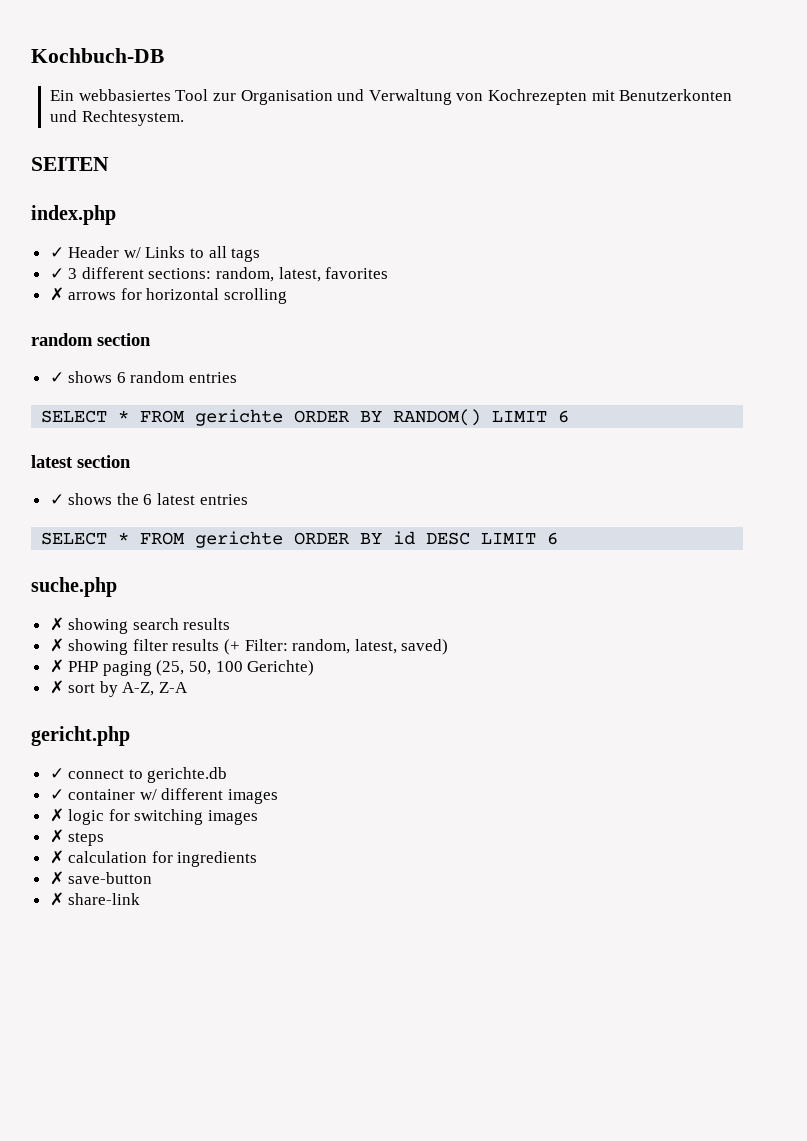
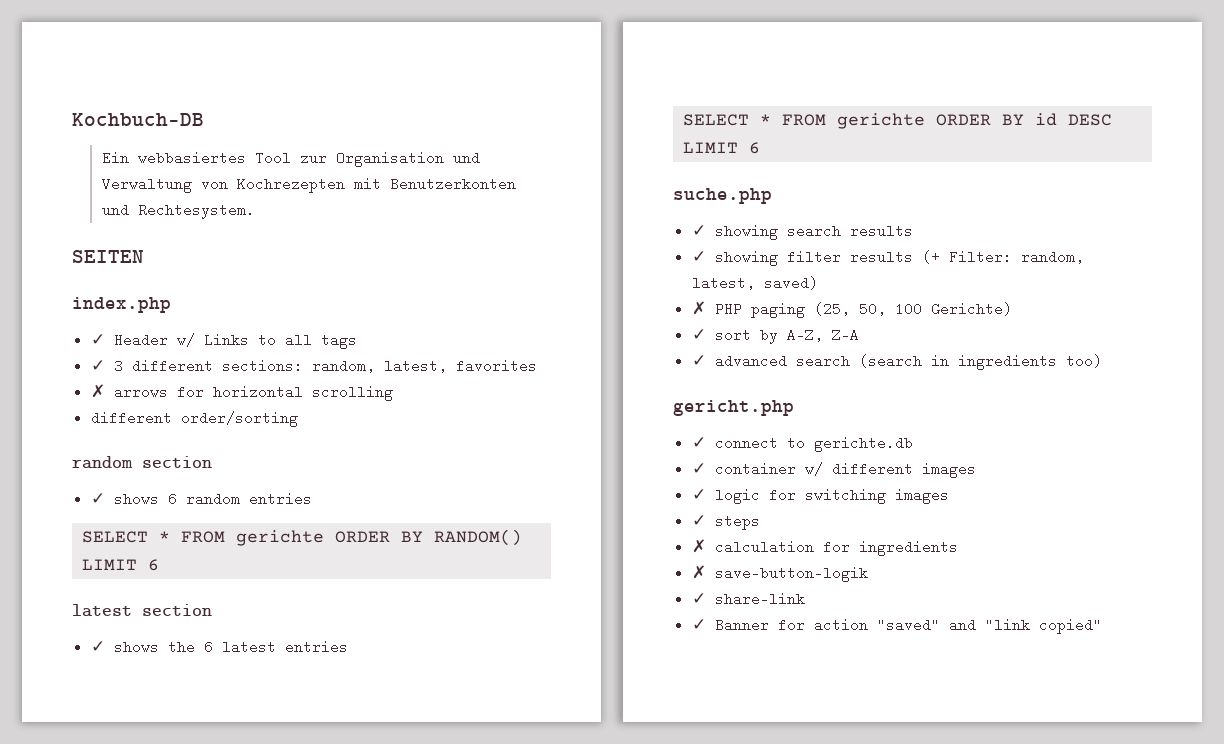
+ different order/sorting
- ✗ showing search results
+ ✓ showing search results
- ✗ showing filter results (+ Filter: random, latest, saved)
+ ✓ showing filter results (+ Filter: random, latest, saved)
- ✗ sort by A-Z, Z-A
+ ✓ sort by A-Z, Z-A
+ ✓ advanced search (search in ingredients too)
- ✗ logic for switching images
+ ✓ logic for switching images
- ✗ steps
+ ✓ steps
- ✗ save-button
- ✗ share-link
+ ✗ save-button-logik
+ ✓ share-link
+ ✓ Banner for action "saved" and "link copied"

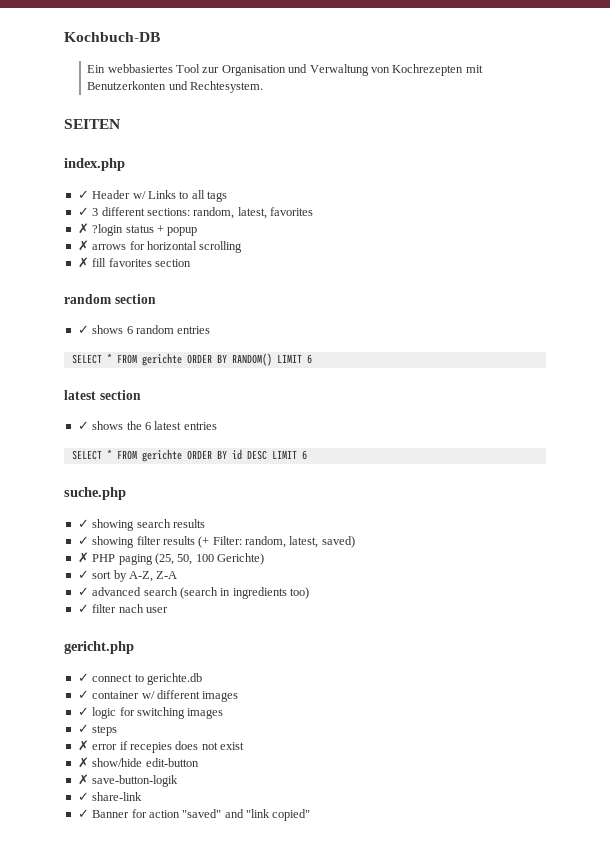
+ ✗ ?login status + popup
- different order/sorting
+ ✗ fill favorites section
+ ✓ filter nach user
- ✗ calculation for ingredients
+ ✗ error if recepies does not exist
+ ✗ show/hide edit-button

